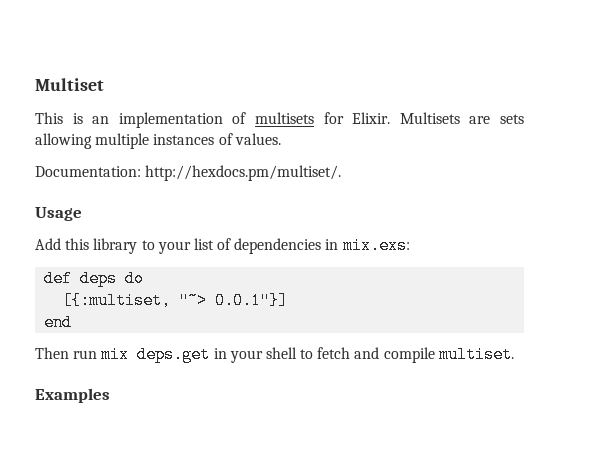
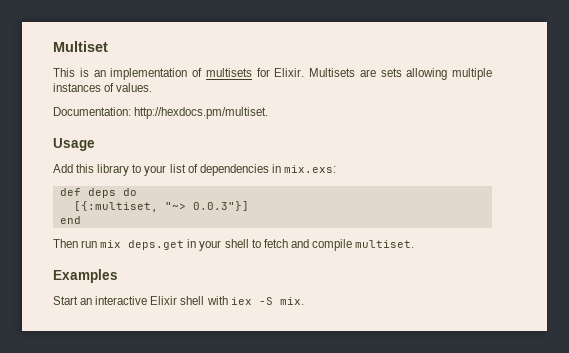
- Documentation: http://hexdocs.pm/multiset/.
+ Documentation: http://hexdocs.pm/multiset.
- [{:multiset, "~> 0.0.1"}]
+ [{:multiset, "~> 0.0.3"}]
+ Start an interactive Elixir shell with iex -S mix.

